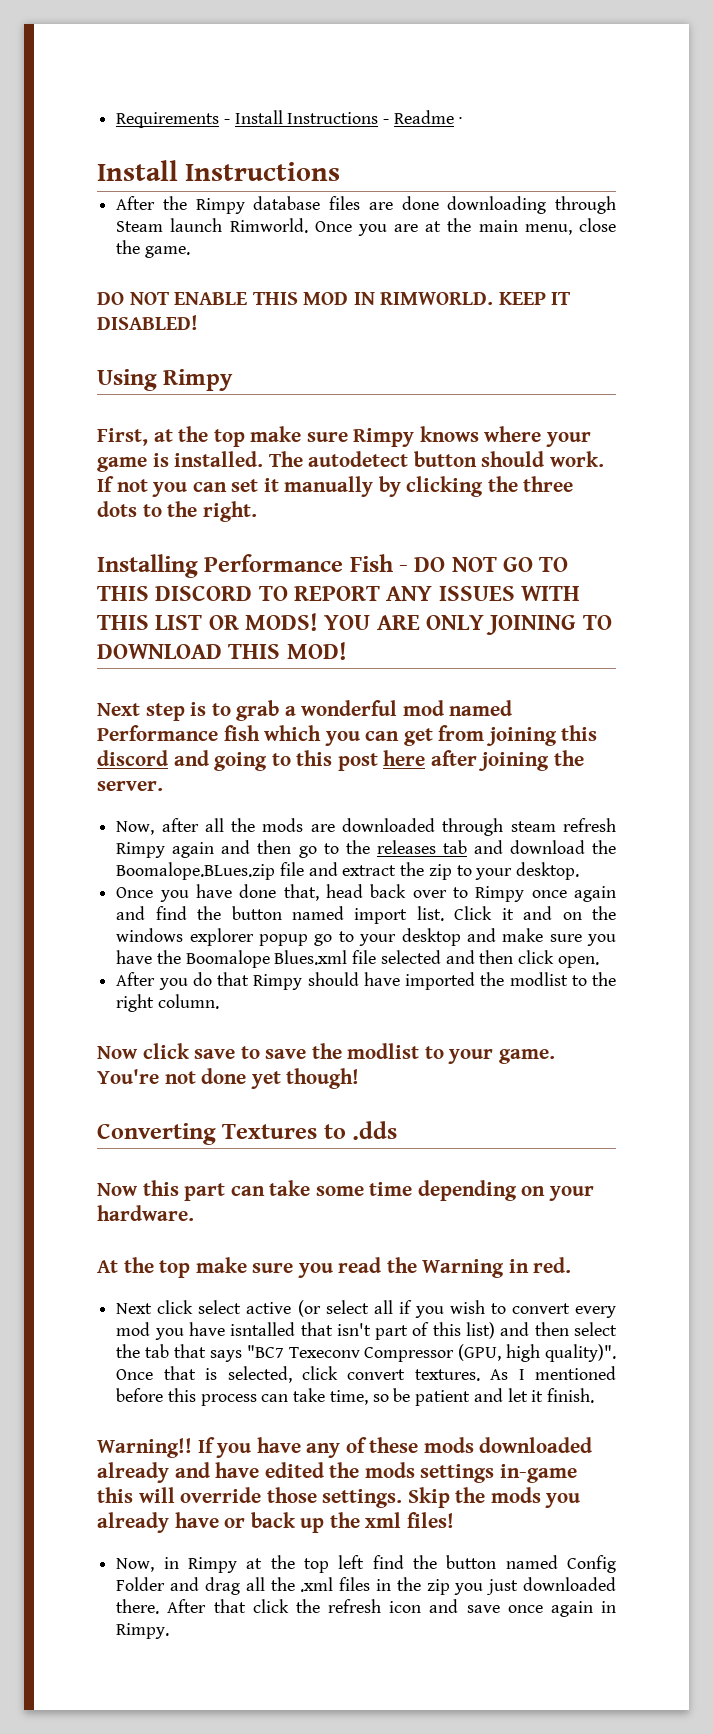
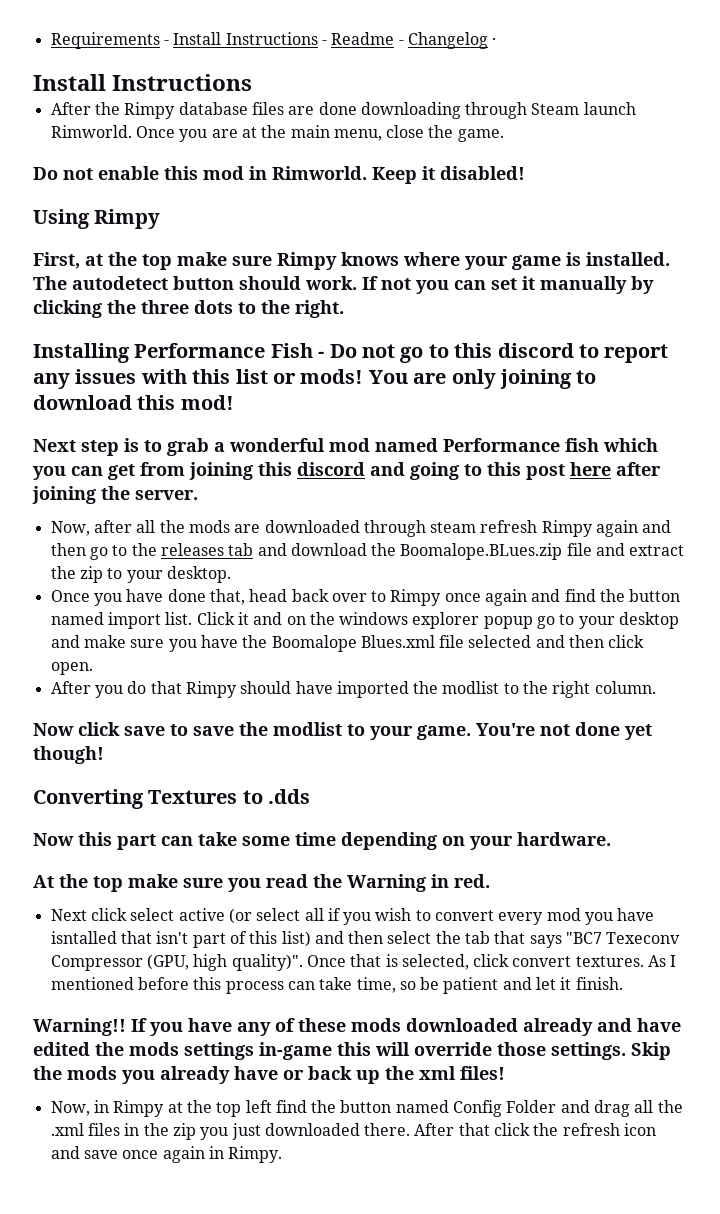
- Requirements - Install Instructions - Readme ·
+ Requirements - Install Instructions - Readme - Changelog ·
- DO NOT ENABLE THIS MOD IN RIMWORLD. KEEP IT DISABLED!
+ Do not enable this mod in Rimworld. Keep it disabled!
- Installing Performance Fish - DO NOT GO TO THIS DISCORD TO REPORT ANY ISSUES WITH THIS LIST OR MODS! YOU ARE ONLY JOINING TO DOWNLOAD THIS MOD!
+ Installing Performance Fish - Do not go to this discord to report any issues with this list or mods! You are only joining to download this mod!

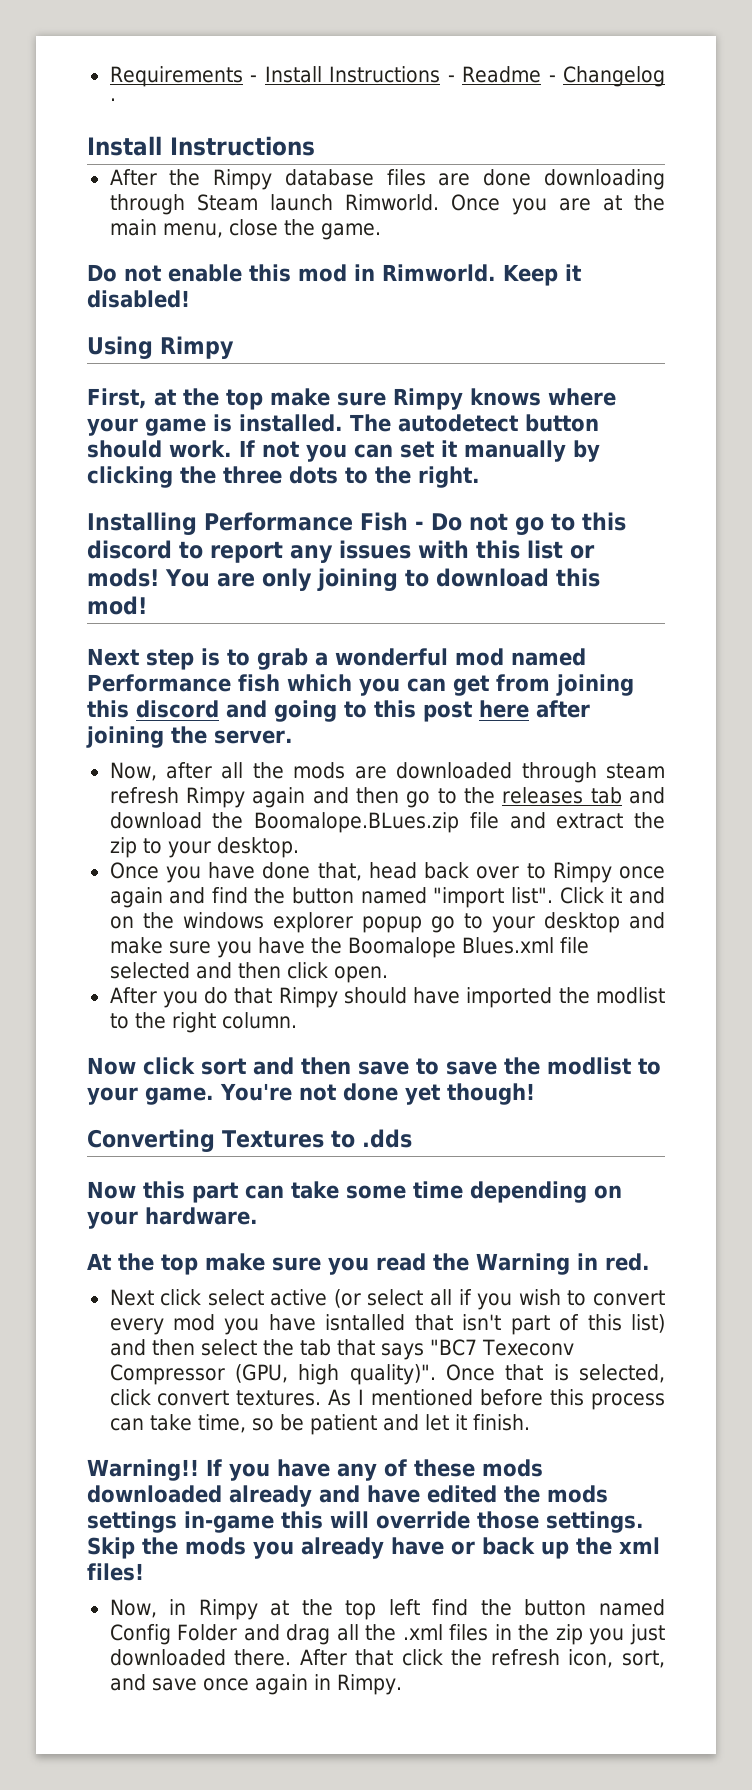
- Once you have done that, head back over to Rimpy once again and find the button named import list.
+ Once you have done that, head back over to Rimpy once again and find the button named "import list".
- Now click save to save the modlist to your game.
+ Now click sort and then save to save the modlist to your game.
- After that click the refresh icon and save once again in Rimpy.
+ After that click the refresh icon, sort, and save once again in Rimpy.

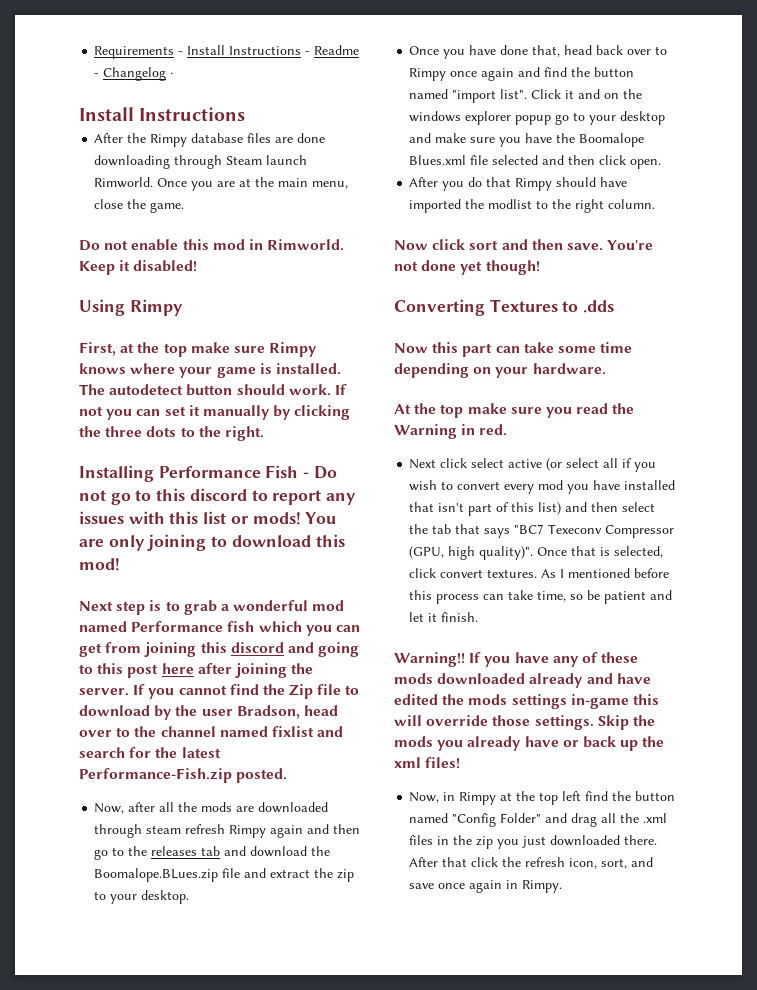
+ If you cannot find the Zip file to download by the user Bradson, head over to the channel named fixlist and search for the latest Performance-Fish.zip posted.
- Now click sort and then save to save the modlist to your game.
+ Now click sort and then save.
- Next click select active (or select all if you wish to convert every mod you have isntalled that isn't part of this list) and then select the tab that says "BC7 Texeconv Compressor (GPU, high quality)".
+ Next click select active (or select all if you wish to convert every mod you have installed that isn't part of this list) and then select the tab that says "BC7 Texeconv Compressor (GPU, high quality)".
- Now, in Rimpy at the top left find the button named Config Folder and drag all the .xml files in the zip you just downloaded there.
+ Now, in Rimpy at the top left find the button named "Config Folder" and drag all the .xml files in the zip you just downloaded there.

